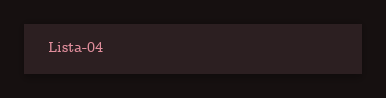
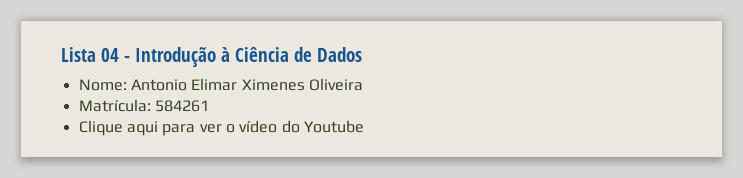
- Lista-04
+ Lista 04 - Introdução à Ciência de Dados
+ Nome: Antonio Elimar Ximenes Oliveira
+ Matrícula: 584261
+ Clique aqui para ver o vídeo do Youtube

